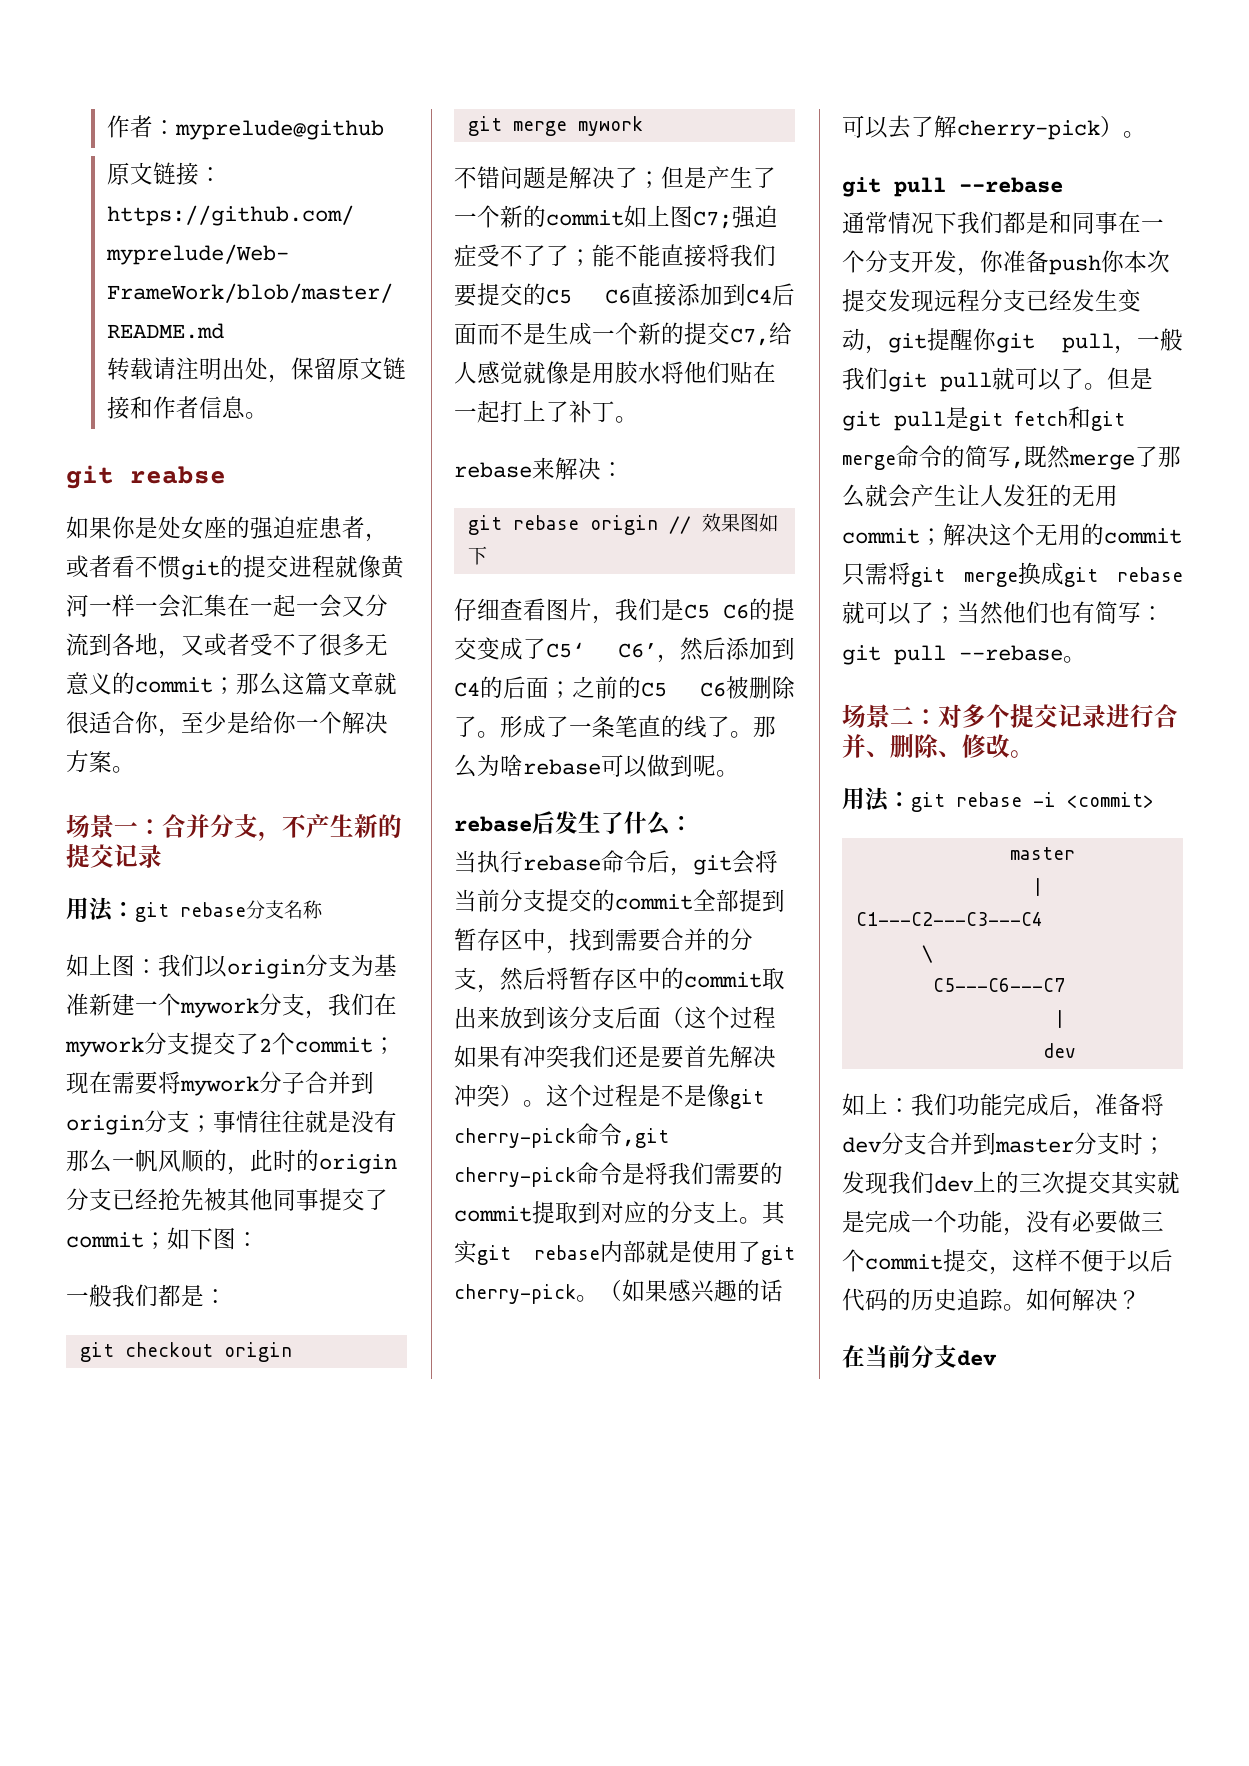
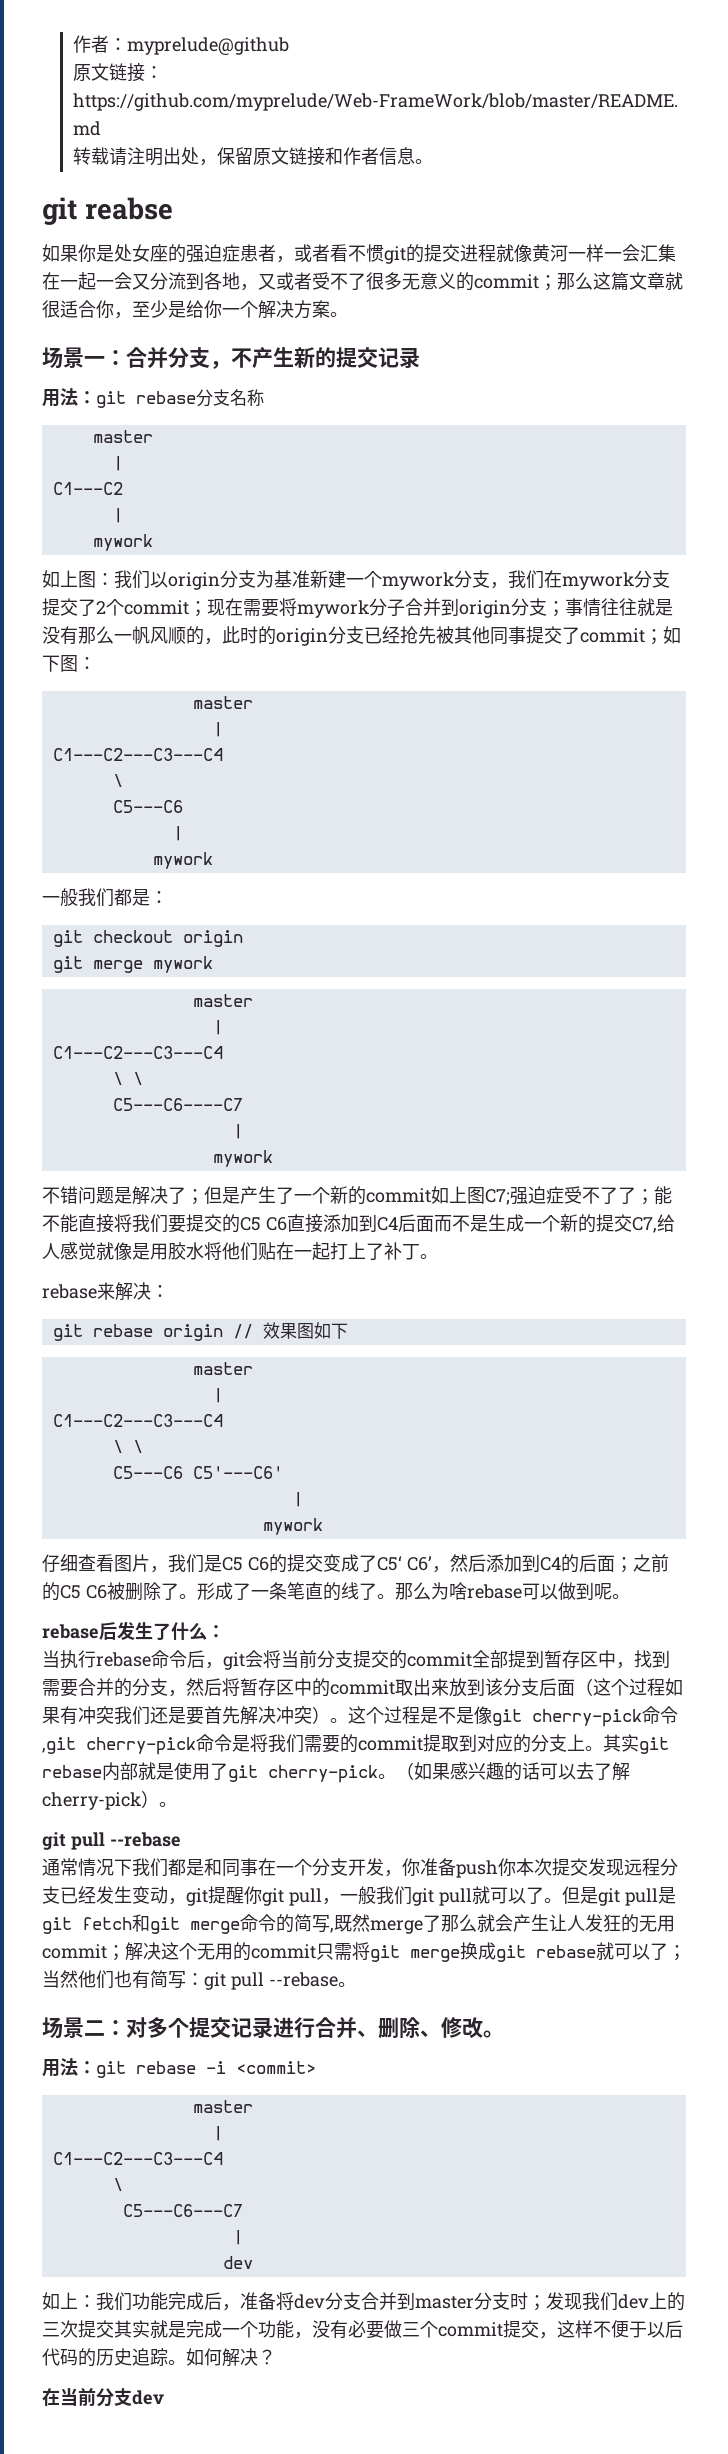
  用法：git rebase分支名称
+ master
+ |
+ C1---C2
+ |
+ mywork
  如上图：我们以origin分支为基准新建一个mywork分支，我们在mywork分支提交了2个commit；现在需要将mywork分子合并到origin分支；事情往往就是没有那么一帆风顺的，此时的origin分支已经抢先被其他同事提交了commit；如下图：
+ master
+ |
+ C1---C2---C3---C4
+ \
+ C5---C6
+ |
+ mywork
  git merge mywork
+ master
+ |
+ C1---C2---C3---C4
+ \ \
+ C5---C6----C7
+ |
+ mywork
  git rebase origin // 效果图如下
+ master
+ |
+ C1---C2---C3---C4
+ \ \
+ C5---C6 C5'---C6'
+ |
+ mywork

